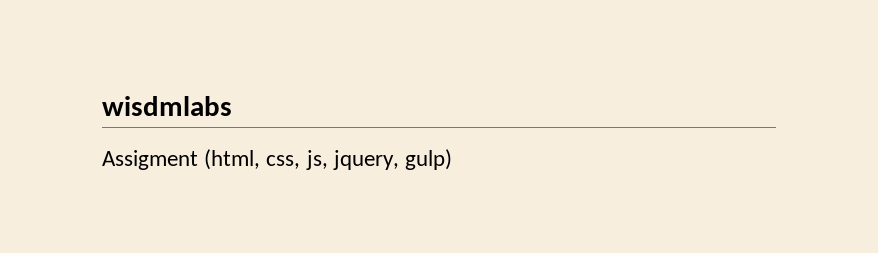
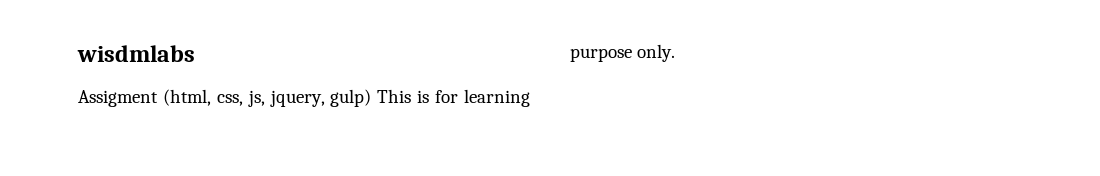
- Assigment (html, css, js, jquery, gulp)
+ Assigment (html, css, js, jquery, gulp) This is for learning purpose only.

